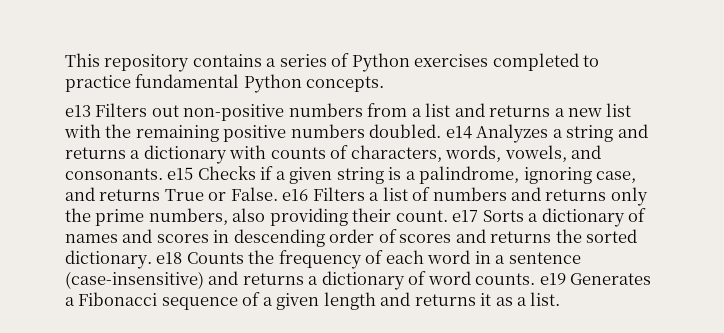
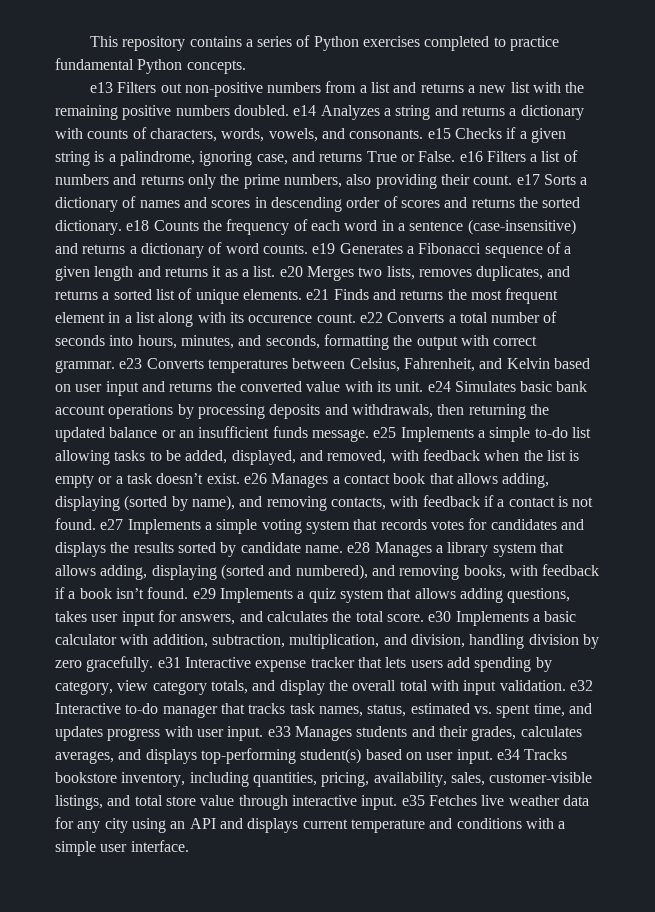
- e13 Filters out non-positive numbers from a list and returns a new list with the remaining positive numbers doubled. e14 Analyzes a string and returns a dictionary with counts of characters, words, vowels, and consonants. e15 Checks if a given string is a palindrome, ignoring case, and returns True or False. e16 Filters a list of numbers and returns only the prime numbers, also providing their count. e17 Sorts a dictionary of names and scores in descending order of scores and returns the sorted dictionary. e18 Counts the frequency of each word in a sentence (case-insensitive) and returns a dictionary of word counts. e19 Generates a Fibonacci sequence of a given length and returns it as a list.
+ e13 Filters out non-positive numbers from a list and returns a new list with the remaining positive numbers doubled. e14 Analyzes a string and returns a dictionary with counts of characters, words, vowels, and consonants. e15 Checks if a given string is a palindrome, ignoring case, and returns True or False. e16 Filters a list of numbers and returns only the prime numbers, also providing their count. e17 Sorts a dictionary of names and scores in descending order of scores and returns the sorted dictionary. e18 Counts the frequency of each word in a sentence (case-insensitive) and returns a dictionary of word counts. e19 Generates a Fibonacci sequence of a given length and returns it as a list. e20 Merges two lists, removes duplicates, and returns a sorted list of unique elements. e21 Finds and returns the most frequent element in a list along with its occurence count. e22 Converts a total number of seconds into hours, minutes, and seconds, formatting the output with correct grammar. e23 Converts temperatures between Celsius, Fahrenheit, and Kelvin based on user input and returns the converted value with its unit. e24 Simulates basic bank account operations by processing deposits and withdrawals, then returning the updated balance or an insufficient funds message. e25 Implements a simple to-do list allowing tasks to be added, displayed, and removed, with feedback when the list is empty or a task doesn’t exist. e26 Manages a contact book that allows adding, displaying (sorted by name), and removing contacts, with feedback if a contact is not found. e27 Implements a simple voting system that records votes for candidates and displays the results sorted by candidate name. e28 Manages a library system that allows adding, displaying (sorted and numbered), and removing books, with feedback if a book isn’t found. e29 Implements a quiz system that allows adding questions, takes user input for answers, and calculates the total score. e30 Implements a basic calculator with addition, subtraction, multiplication, and division, handling division by zero gracefully. e31 Interactive expense tracker that lets users add spending by category, view category totals, and display the overall total with input validation. e32 Interactive to-do manager that tracks task names, status, estimated vs. spent time, and updates progress with user input. e33 Manages students and their grades, calculates averages, and displays top-performing student(s) based on user input. e34 Tracks bookstore inventory, including quantities, pricing, availability, sales, customer-visible listings, and total store value through interactive input. e35 Fetches live weather data for any city using an API and displays current temperature and conditions with a simple user interface.

